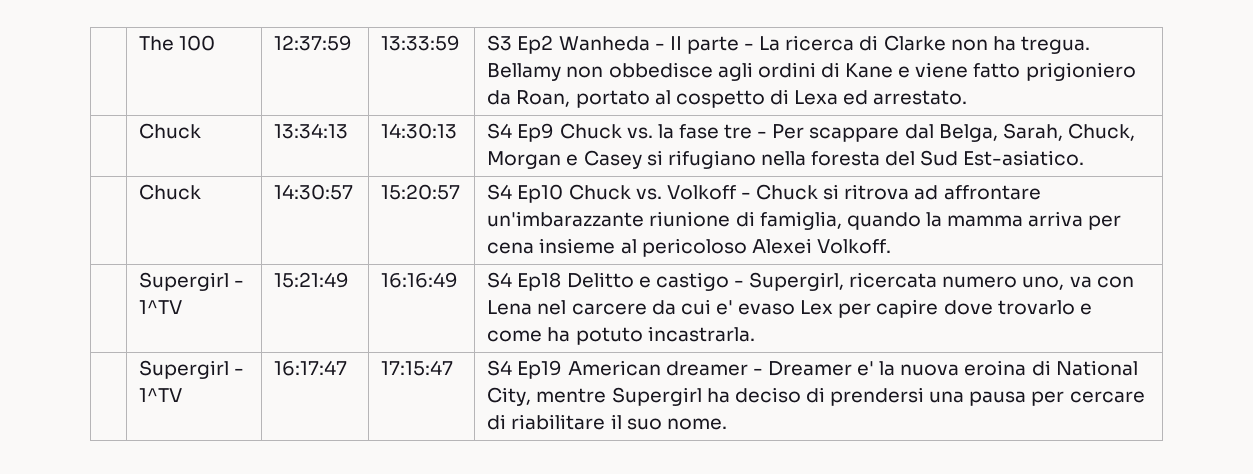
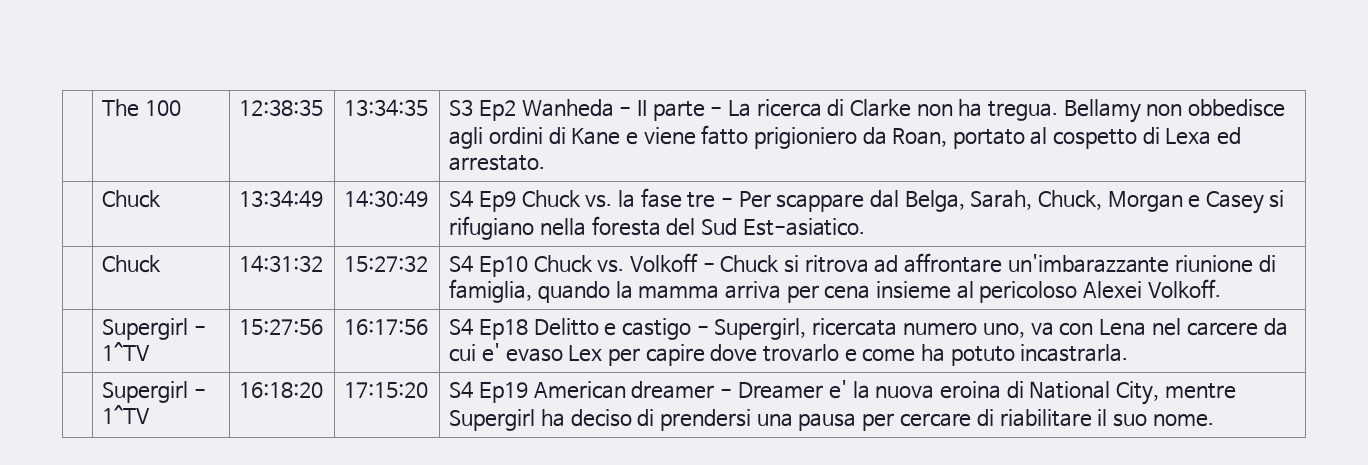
- | The 100 | 12:37:59 | 13:33:59 | S3 Ep2 Wanheda - II parte - La ricerca di Clarke non ha tregua. Bellamy non obbedisce agli ordini di Kane e viene fatto prigioniero da Roan, portato al cospetto di Lexa ed arrestato.
+ | The 100 | 12:38:35 | 13:34:35 | S3 Ep2 Wanheda - II parte - La ricerca di Clarke non ha tregua. Bellamy non obbedisce agli ordini di Kane e viene fatto prigioniero da Roan, portato al cospetto di Lexa ed arrestato.
- | Chuck | 13:34:13 | 14:30:13 | S4 Ep9 Chuck vs. la fase tre - Per scappare dal Belga, Sarah, Chuck, Morgan e Casey si rifugiano nella foresta del Sud Est-asiatico.
+ | Chuck | 13:34:49 | 14:30:49 | S4 Ep9 Chuck vs. la fase tre - Per scappare dal Belga, Sarah, Chuck, Morgan e Casey si rifugiano nella foresta del Sud Est-asiatico.
- | Chuck | 14:30:57 | 15:20:57 | S4 Ep10 Chuck vs. Volkoff - Chuck si ritrova ad affrontare un'imbarazzante riunione di famiglia, quando la mamma arriva per cena insieme al pericoloso Alexei Volkoff.
+ | Chuck | 14:31:32 | 15:27:32 | S4 Ep10 Chuck vs. Volkoff - Chuck si ritrova ad affrontare un'imbarazzante riunione di famiglia, quando la mamma arriva per cena insieme al pericoloso Alexei Volkoff.
- | Supergirl - 1^TV | 15:21:49 | 16:16:49 | S4 Ep18 Delitto e castigo - Supergirl, ricercata numero uno, va con Lena nel carcere da cui e' evaso Lex per capire dove trovarlo e come ha potuto incastrarla.
+ | Supergirl - 1^TV | 15:27:56 | 16:17:56 | S4 Ep18 Delitto e castigo - Supergirl, ricercata numero uno, va con Lena nel carcere da cui e' evaso Lex per capire dove trovarlo e come ha potuto incastrarla.
- | Supergirl - 1^TV | 16:17:47 | 17:15:47 | S4 Ep19 American dreamer - Dreamer e' la nuova eroina di National City, mentre Supergirl ha deciso di prendersi una pausa per cercare di riabilitare il suo nome.
+ | Supergirl - 1^TV | 16:18:20 | 17:15:20 | S4 Ep19 American dreamer - Dreamer e' la nuova eroina di National City, mentre Supergirl ha deciso di prendersi una pausa per cercare di riabilitare il suo nome.

